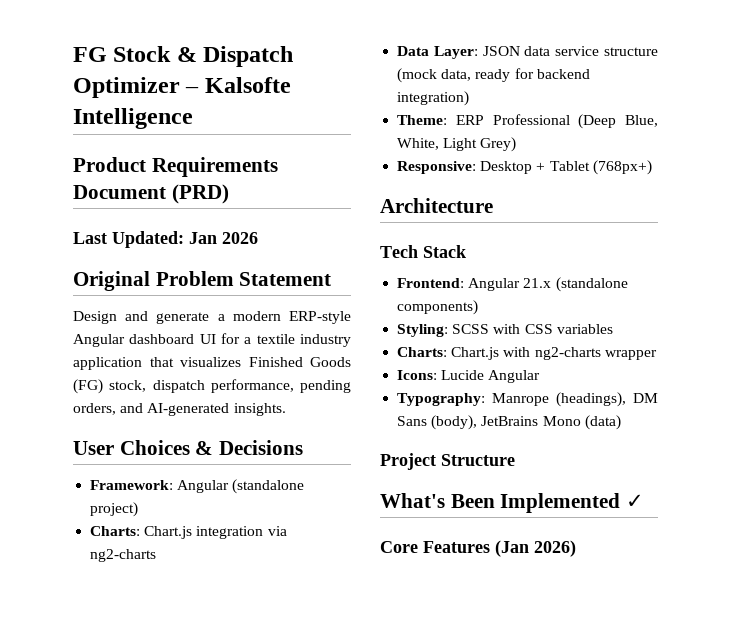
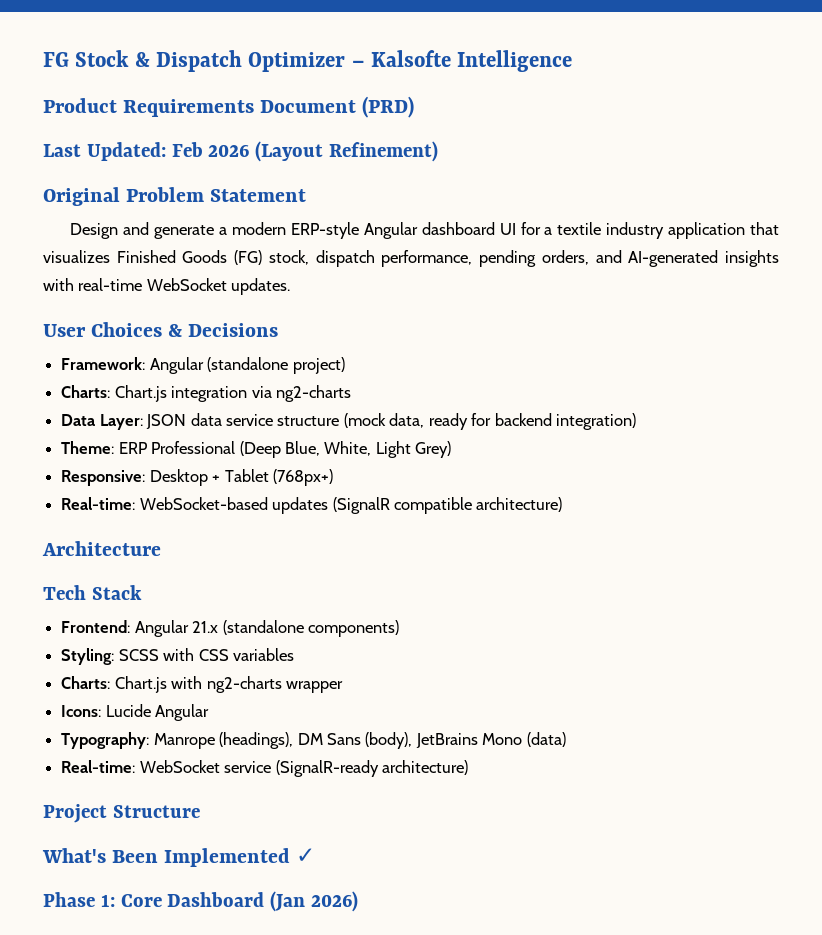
- Last Updated: Jan 2026
+ Last Updated: Feb 2026 (Layout Refinement)
- Design and generate a modern ERP-style Angular dashboard UI for a textile industry application that visualizes Finished Goods (FG) stock, dispatch performance, pending orders, and AI-generated insights.
+ Design and generate a modern ERP-style Angular dashboard UI for a textile industry application that visualizes Finished Goods (FG) stock, dispatch performance, pending orders, and AI-generated insights with real-time WebSocket updates.
+ Real-time: WebSocket-based updates (SignalR compatible architecture)
+ Real-time: WebSocket service (SignalR-ready architecture)
- Core Features (Jan 2026)
+ Phase 1: Core Dashboard (Jan 2026)

